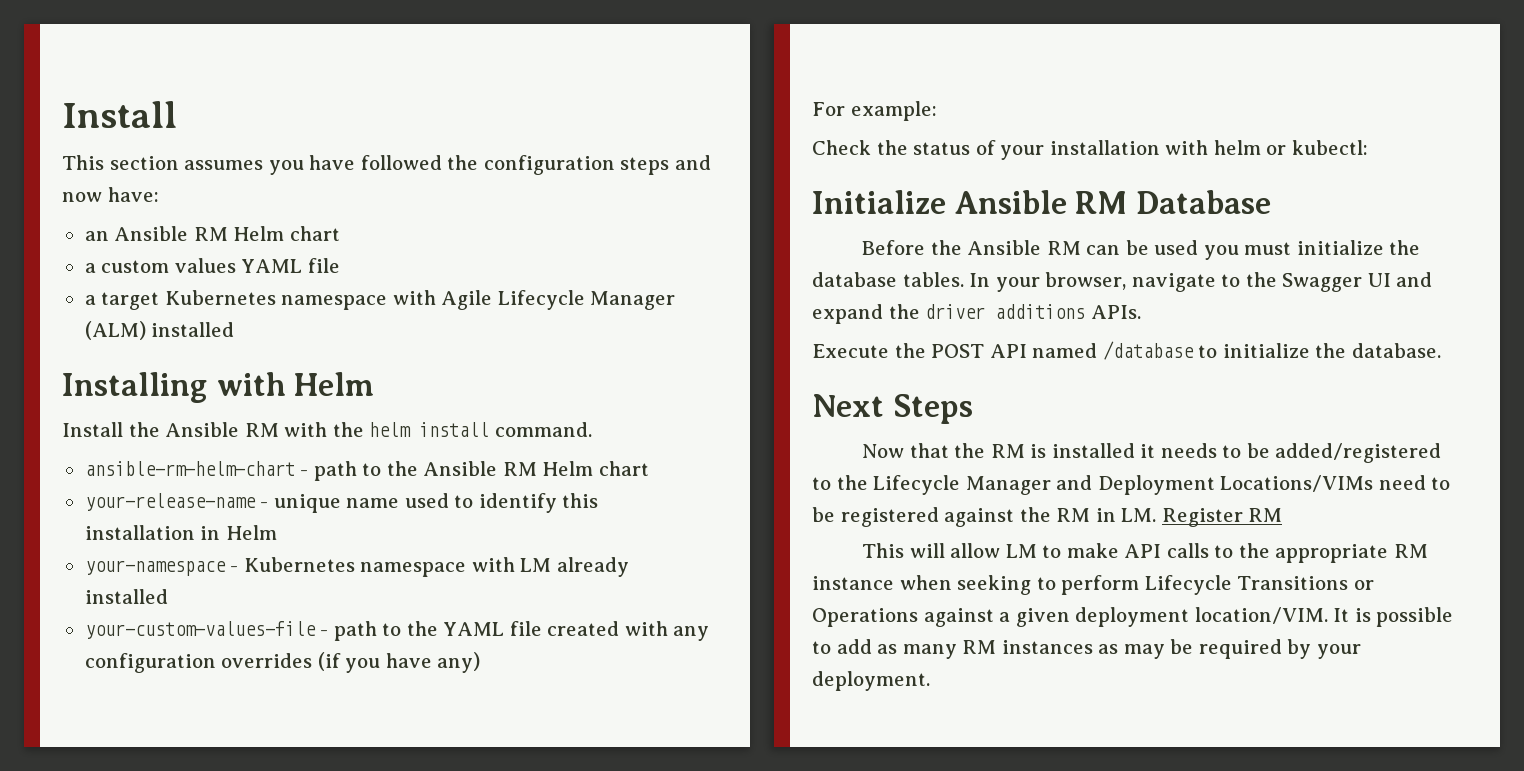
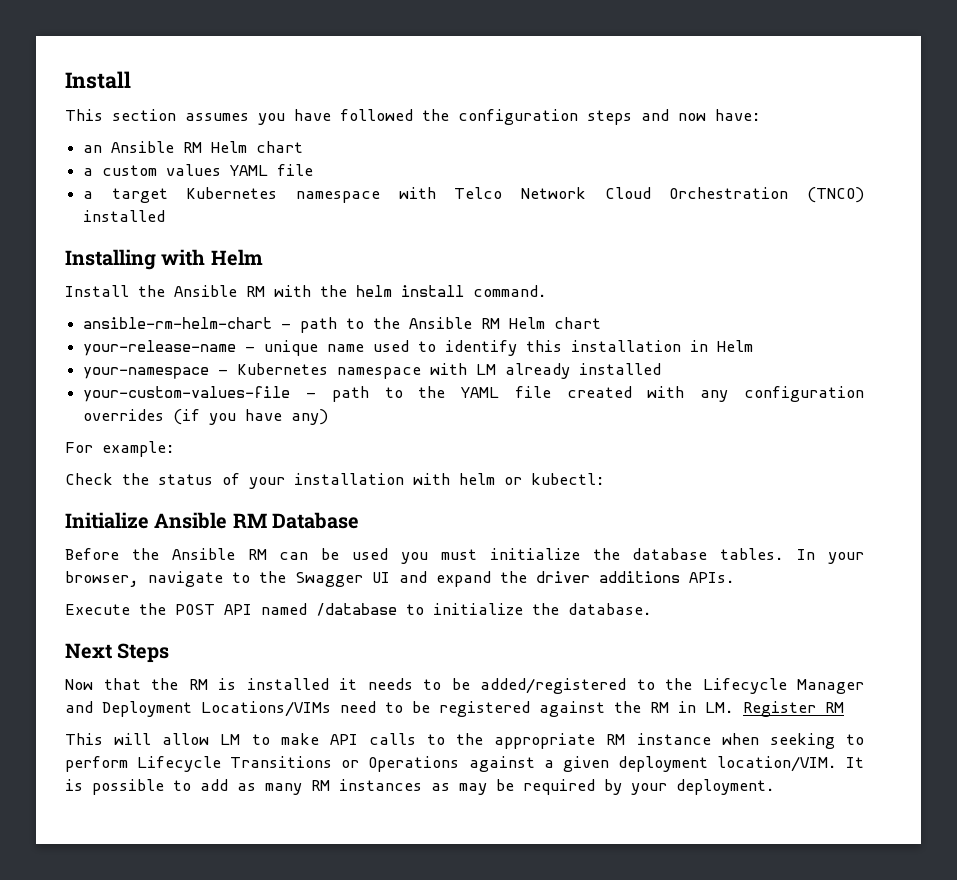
- a target Kubernetes namespace with Agile Lifecycle Manager (ALM) installed
+ a target Kubernetes namespace with Telco Network Cloud Orchestration (TNCO) installed

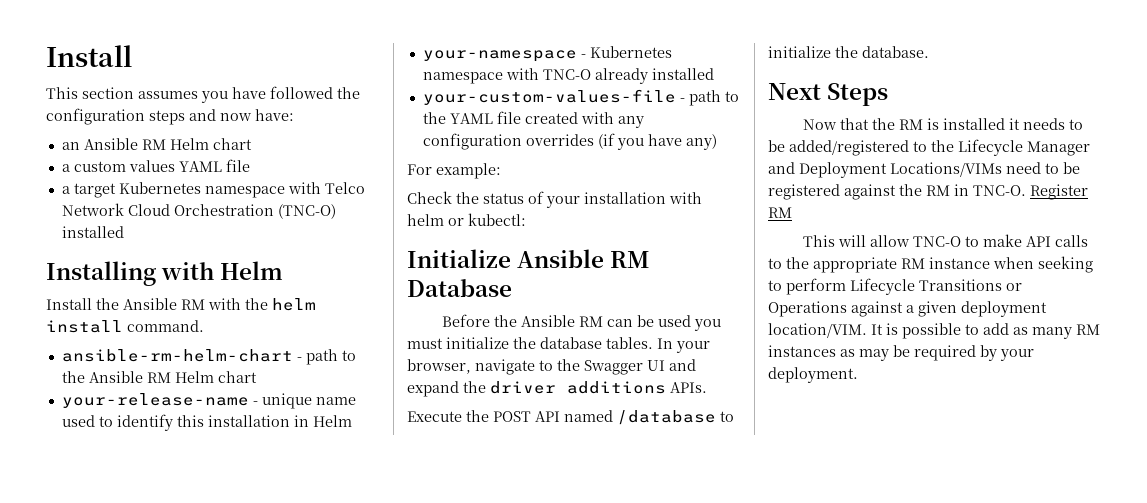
- a target Kubernetes namespace with Telco Network Cloud Orchestration (TNCO) installed
+ a target Kubernetes namespace with Telco Network Cloud Orchestration (TNC-O) installed
- your-namespace - Kubernetes namespace with LM already installed
+ your-namespace - Kubernetes namespace with TNC-O already installed
- Now that the RM is installed it needs to be added/registered to the Lifecycle Manager and Deployment Locations/VIMs need to be registered against the RM in LM. Register RM
+ Now that the RM is installed it needs to be added/registered to the Lifecycle Manager and Deployment Locations/VIMs need to be registered against the RM in TNC-O. Register RM
- This will allow LM to make API calls to the appropriate RM instance when seeking to perform Lifecycle Transitions or Operations against a given deployment location/VIM.
+ This will allow TNC-O to make API calls to the appropriate RM instance when seeking to perform Lifecycle Transitions or Operations against a given deployment location/VIM.

